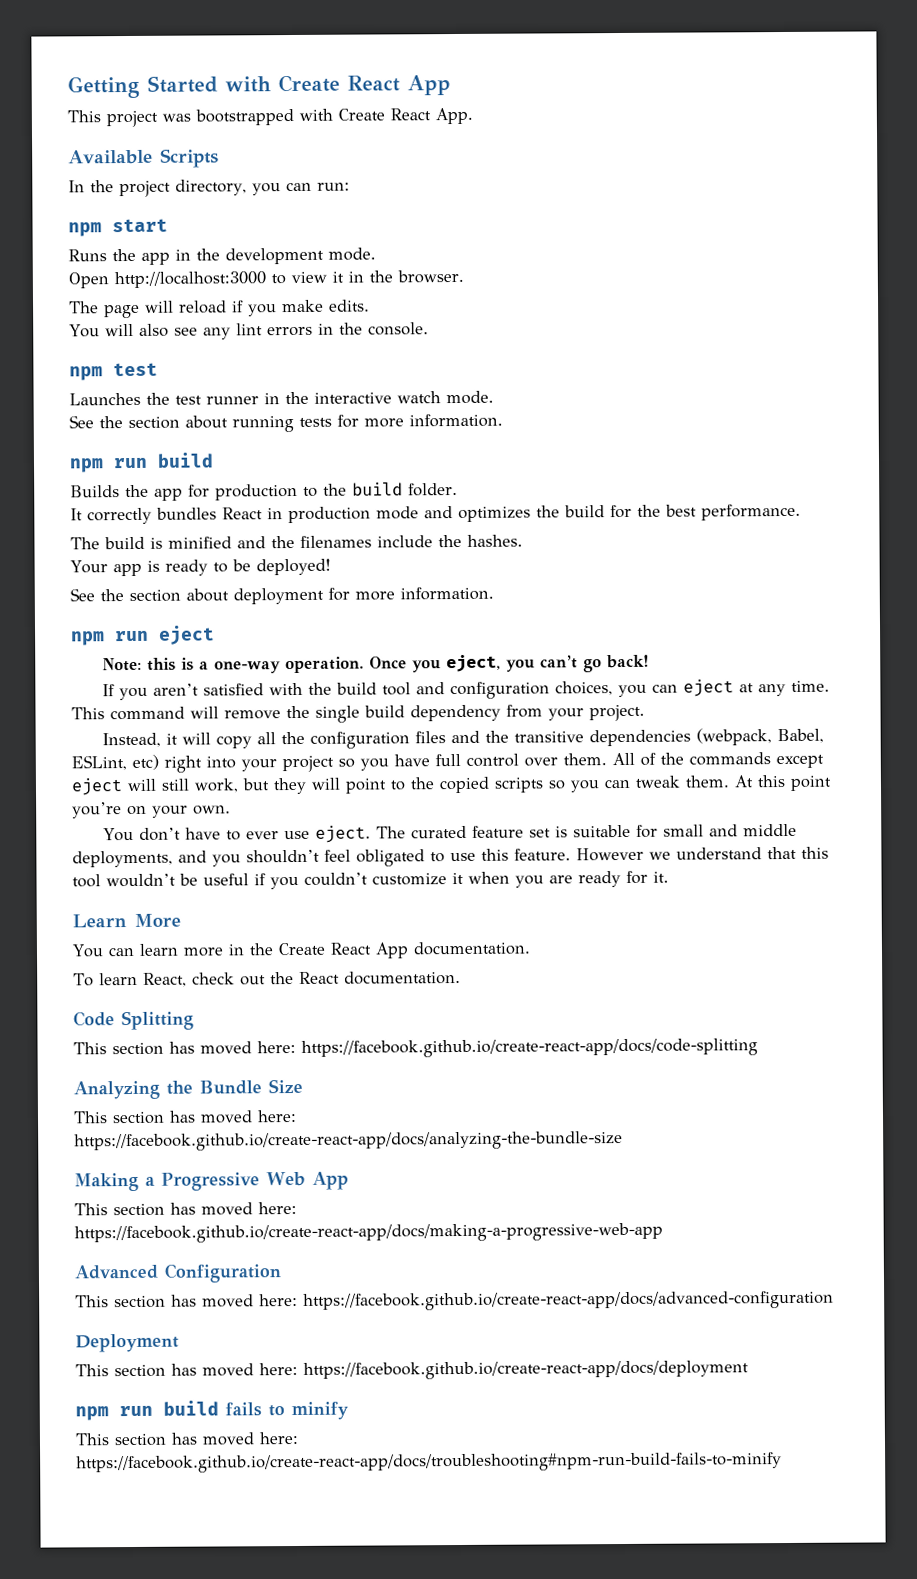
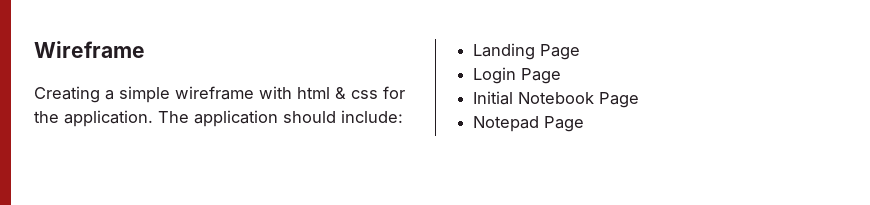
- Getting Started with Create React App
- This project was bootstrapped with Create React App.
- Available Scripts
- In the project directory, you can run:
- npm start
- Runs the app in the development mode.
- Open http://localhost:3000 to view it in the browser.
- The page will reload if you make edits.
- You will also see any lint errors in the console.
- npm test
- Launches the test runner in the interactive watch mode.
- See the section about running tests for more information.
- npm run build
- Builds the app for production to the build folder.
- It correctly bundles React in production mode and optimizes the build for the best performance.
- The build is minified and the filenames include the hashes.
- Your app is ready to be deployed!
- See the section about deployment for more information.
- npm run eject
- Note: this is a one-way operation. Once you eject, you can’t go back!
- If you aren’t satisfied with the build tool and configuration choices, you can eject at any time. This command will remove the single build dependency from your project.
- Instead, it will copy all the configuration files and the transitive dependencies (webpack, Babel, ESLint, etc) right into your project so you have full control over them. All of the commands except eject will still work, but they will point to the copied scripts so you can tweak them. At this point you’re on your own.
- You don’t have to ever use eject. The curated feature set is suitable for small and middle deployments, and you shouldn’t feel obligated to use this feature. However we understand that this tool wouldn’t be useful if you couldn’t customize it when you are ready for it.
- Learn More
- You can learn more in the Create React App documentation.
- To learn React, check out the React documentation.
- Code Splitting
- This section has moved here: https://facebook.github.io/create-react-app/docs/code-splitting
- Analyzing the Bundle Size
- This section has moved here: https://facebook.github.io/create-react-app/docs/analyzing-the-bundle-size
- Making a Progressive Web App
- This section has moved here: https://facebook.github.io/create-react-app/docs/making-a-progressive-web-app
- Advanced Configuration
- This section has moved here: https://facebook.github.io/create-react-app/docs/advanced-configuration
- Deployment
- This section has moved here: https://facebook.github.io/create-react-app/docs/deployment
- npm run build fails to minify
- This section has moved here: https://facebook.github.io/create-react-app/docs/troubleshooting#npm-run-build-fails-to-minify
+ Wireframe
+ Creating a simple wireframe with html & css for the application. The application should include:
+ Landing Page
+ Login Page
+ Initial Notebook Page
+ Notepad Page

